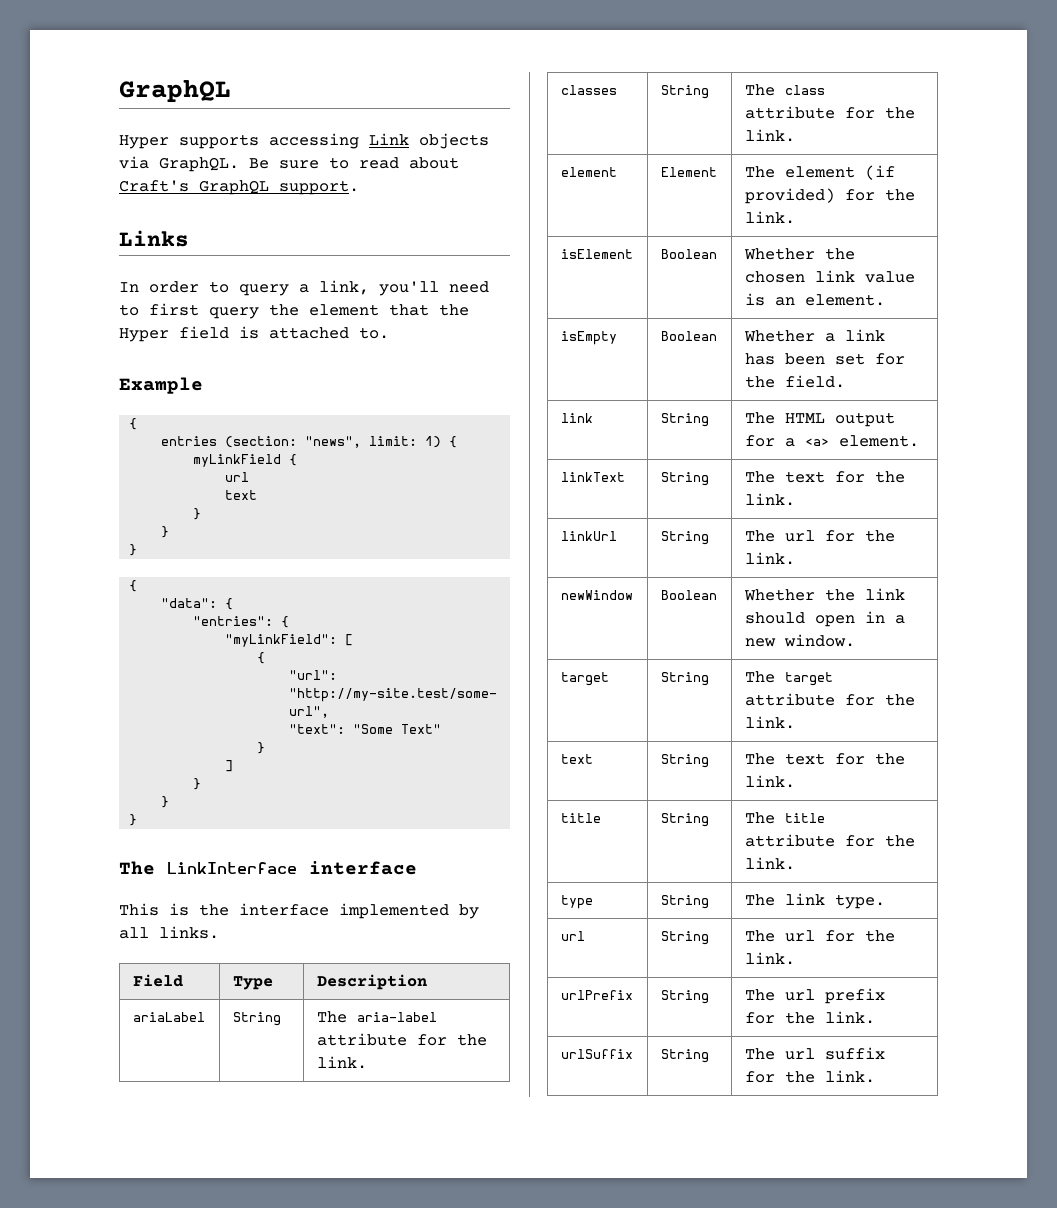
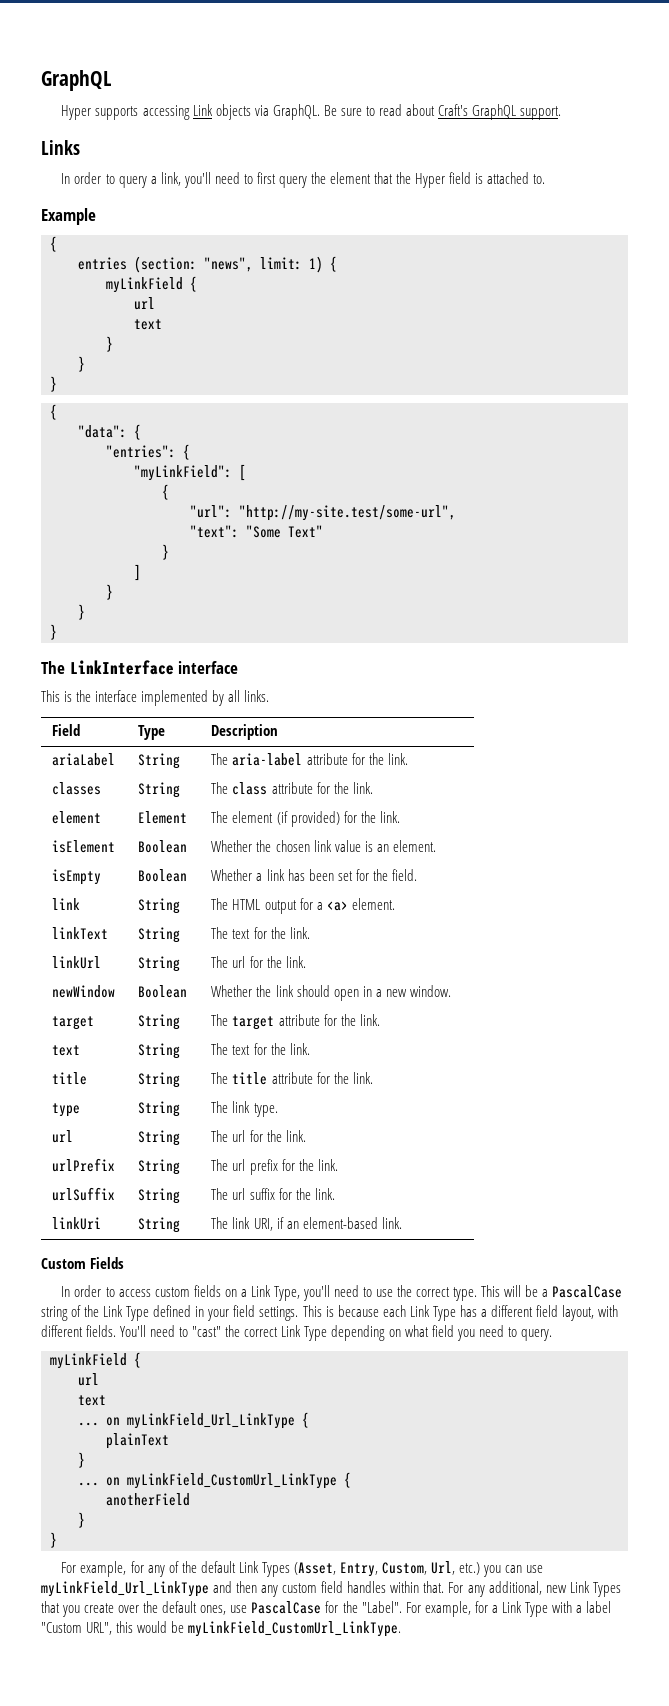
+ linkUri | String | The link URI, if an element-based link.
+ Custom Fields
+ In order to access custom fields on a Link Type, you'll need to use the correct type. This will be a PascalCase string of the Link Type defined in your field settings. This is because each Link Type has a different field layout, with different fields. You'll need to "cast" the correct Link Type depending on what field you need to query.
+ myLinkField {
+ url
+ text
+ ... on myLinkField_Url_LinkType {
+ plainText
+ }
+ ... on myLinkField_CustomUrl_LinkType {
+ anotherField
+ }
+ }
+ For example, for any of the default Link Types (Asset, Entry, Custom, Url, etc.) you can use myLinkField_Url_LinkType and then any custom field handles within that. For any additional, new Link Types that you create over the default ones, use PascalCase for the "Label". For example, for a Link Type with a label "Custom URL", this would be myLinkField_CustomUrl_LinkType.

